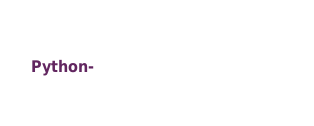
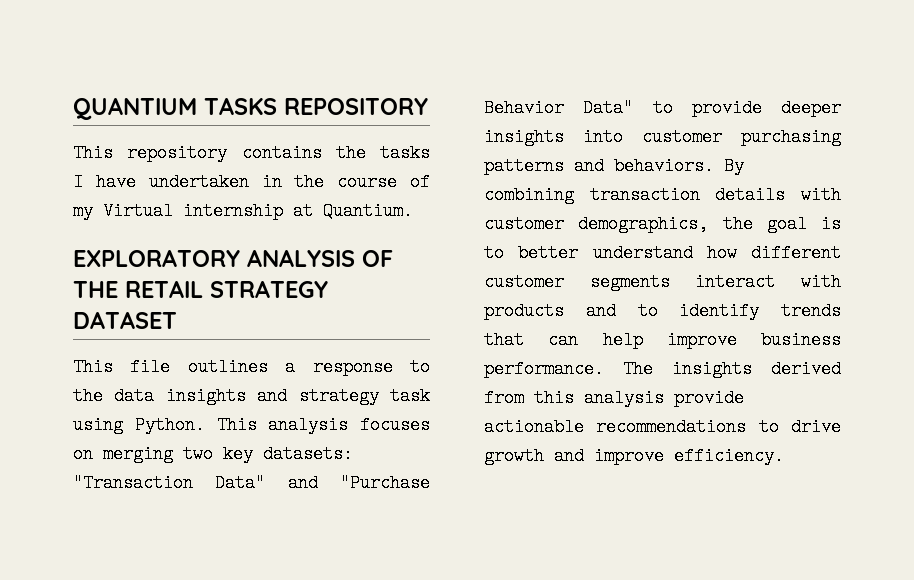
- Python-
+ QUANTIUM TASKS REPOSITORY
+ This repository contains the tasks I have undertaken in the course of my Virtual internship at Quantium.
+ EXPLORATORY ANALYSIS OF THE RETAIL STRATEGY DATASET
+ This file outlines a response to the data insights and strategy task using Python. This analysis focuses on merging two key datasets: "Transaction Data" and "Purchase Behavior Data" to provide deeper insights into customer purchasing patterns and behaviors. By combining transaction details with customer demographics, the goal is to better understand how different customer segments interact with products and to identify trends that can help improve business performance. The insights derived from this analysis provide actionable recommendations to drive growth and improve efficiency.

